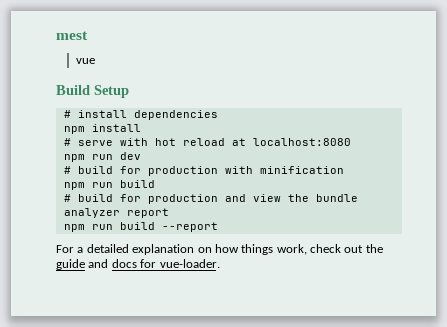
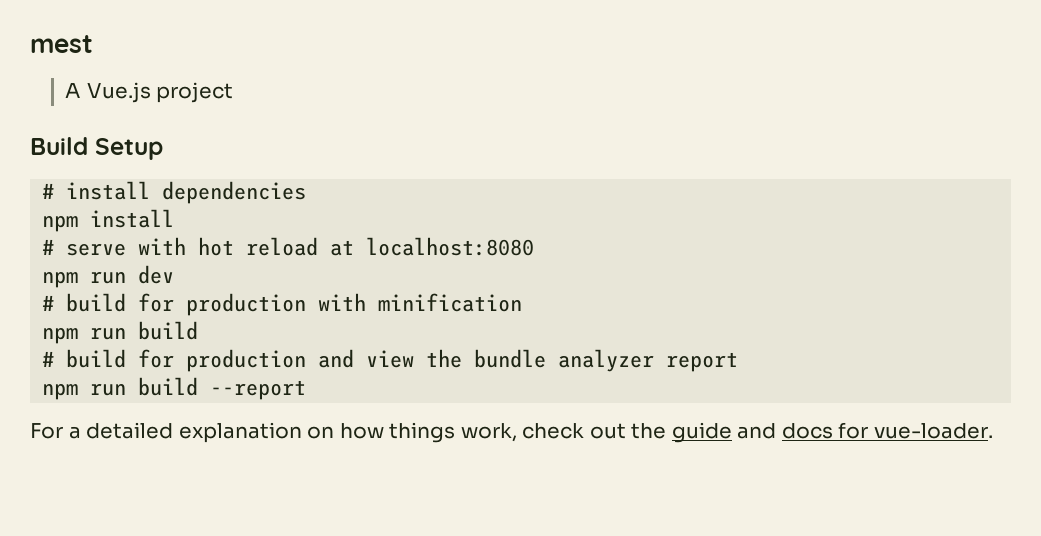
- vue
+ A Vue.js project

